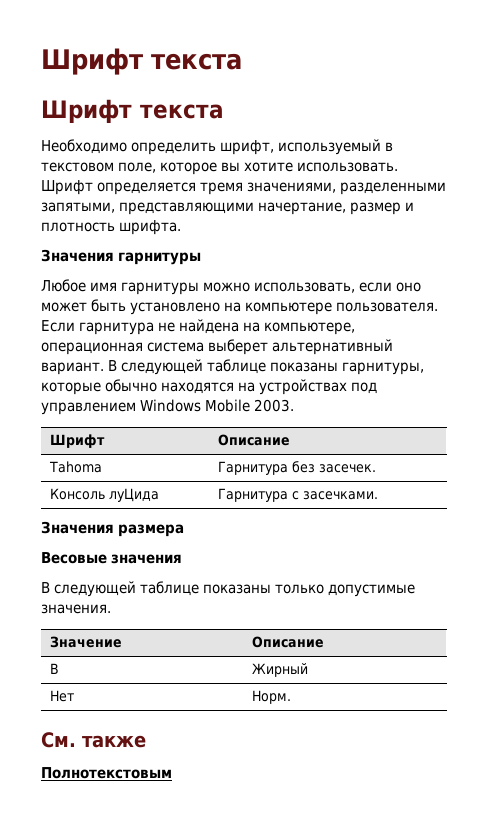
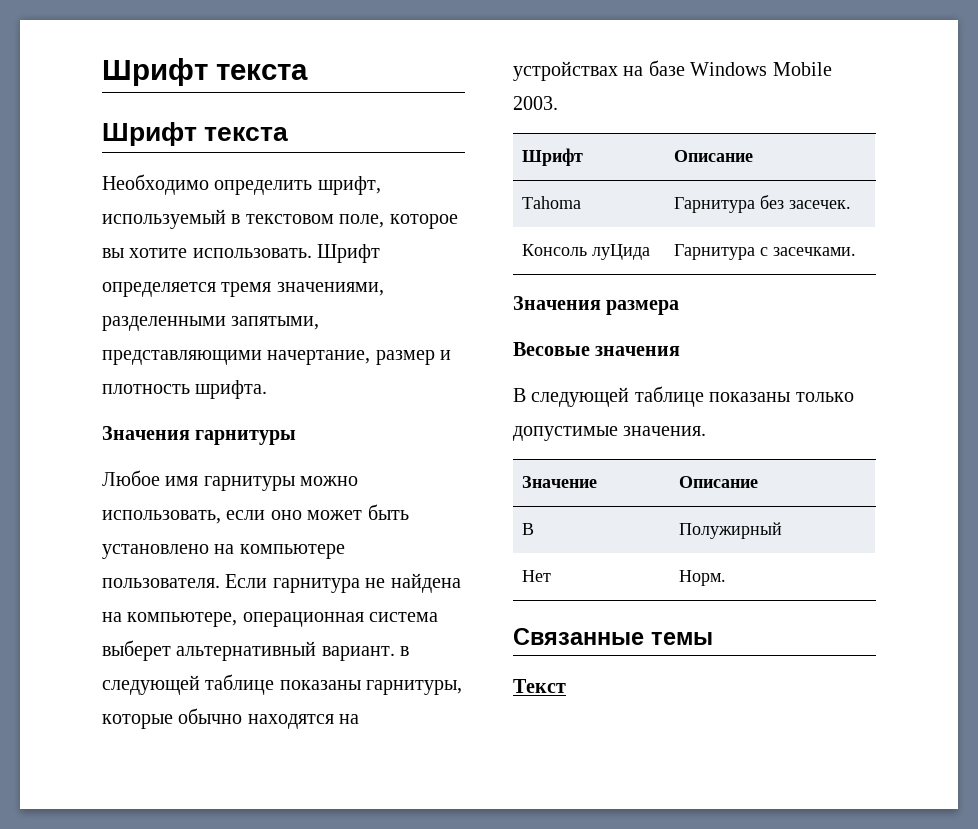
- Если гарнитура не найдена на компьютере, операционная система выберет альтернативный вариант. В следующей таблице показаны гарнитуры, которые обычно находятся на устройствах под управлением Windows Mobile 2003.
+ Если гарнитура не найдена на компьютере, операционная система выберет альтернативный вариант. в следующей таблице показаны гарнитуры, которые обычно находятся на устройствах на базе Windows Mobile 2003.
- B | Жирный
+ B | Полужирный
- См. также
- Полнотекстовым
+ Связанные темы
+ Текст

